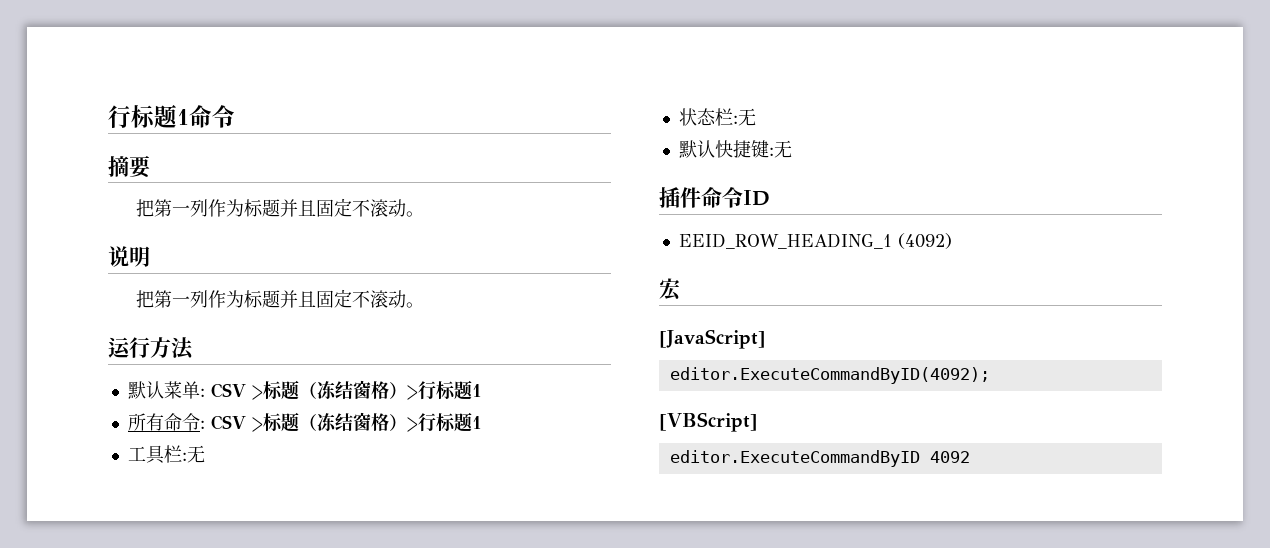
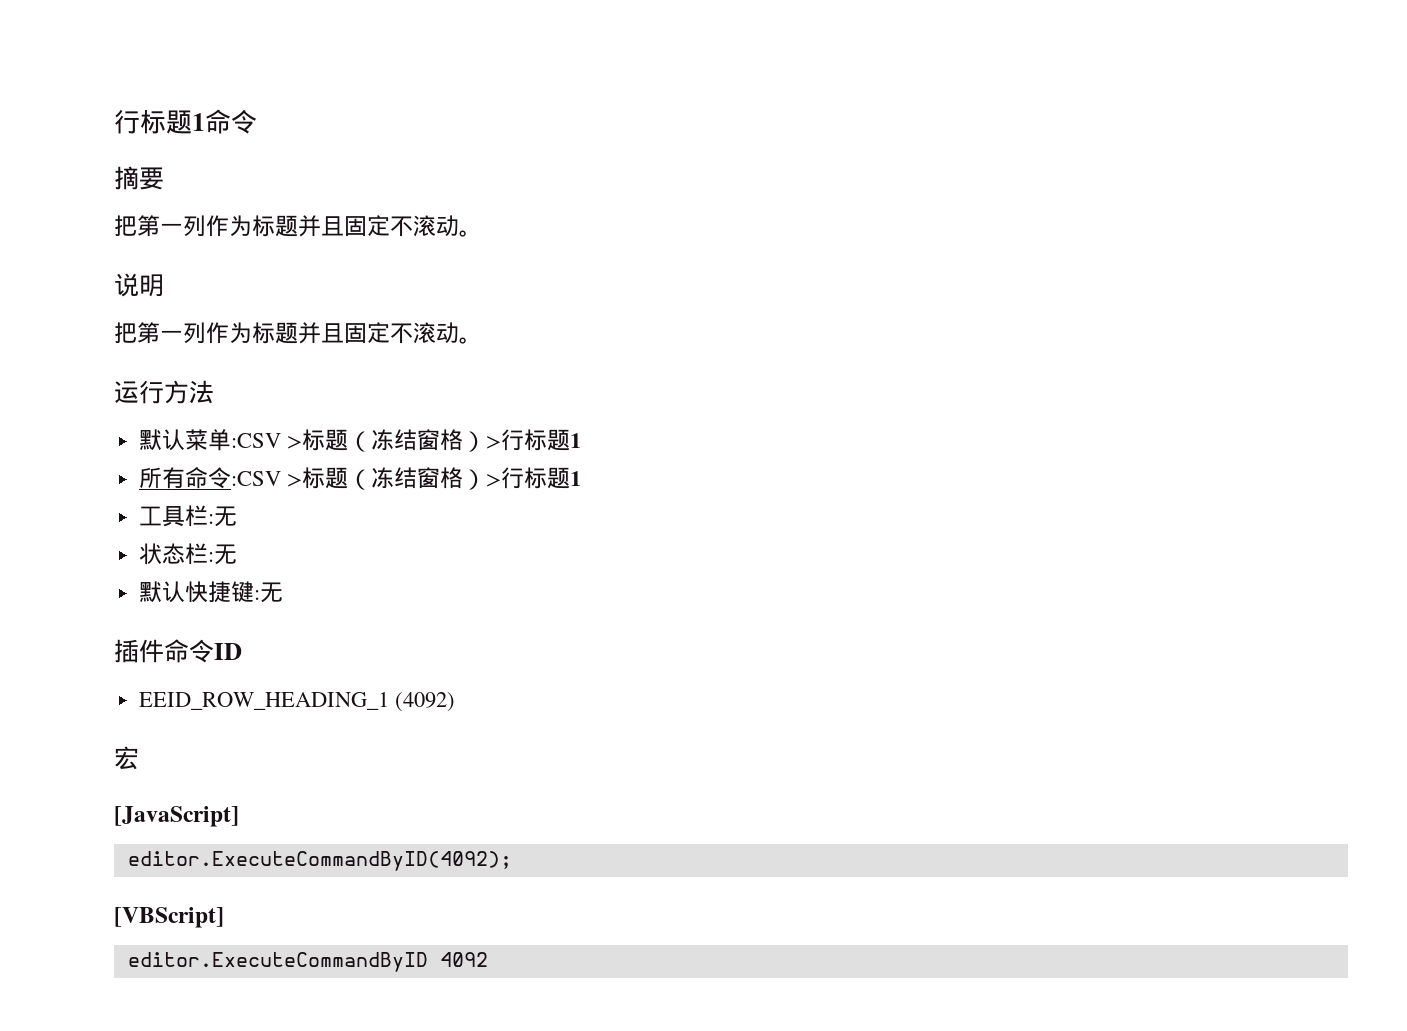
- 默认菜单: CSV >标题（冻结窗格）>行标题1
+ 默认菜单:CSV >标题（冻结窗格）>行标题1
- 所有命令: CSV >标题（冻结窗格）>行标题1
+ 所有命令:CSV >标题（冻结窗格）>行标题1

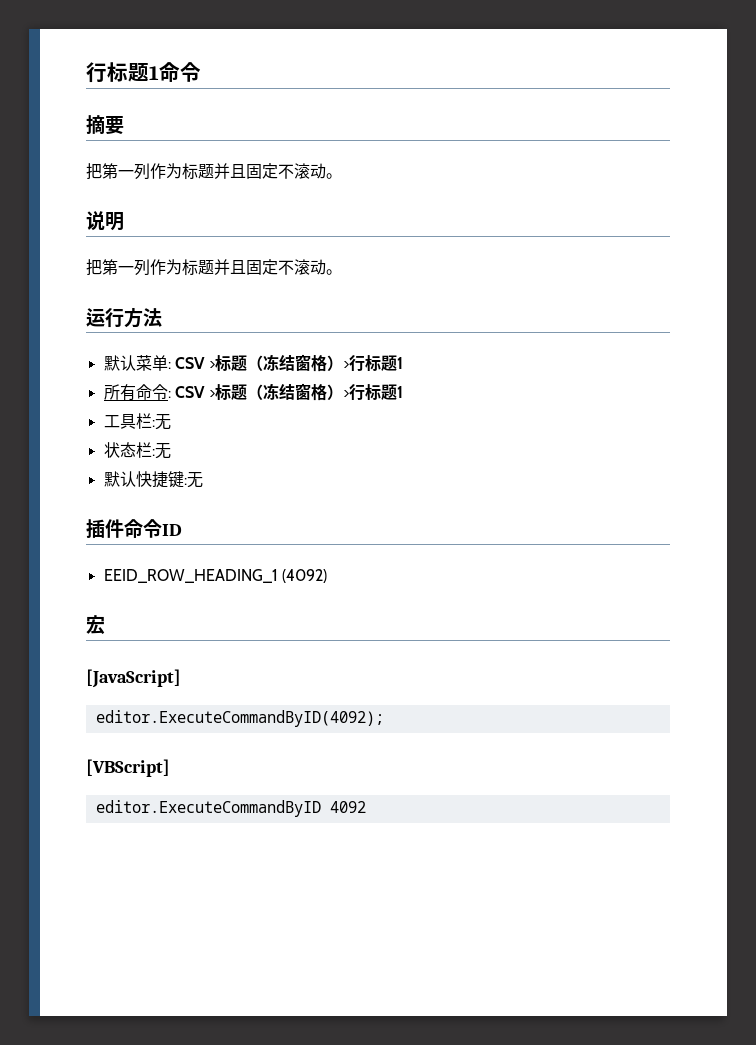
- 默认菜单:CSV >标题（冻结窗格）>行标题1
+ 默认菜单: CSV >标题（冻结窗格）>行标题1
- 所有命令:CSV >标题（冻结窗格）>行标题1
+ 所有命令: CSV >标题（冻结窗格）>行标题1

